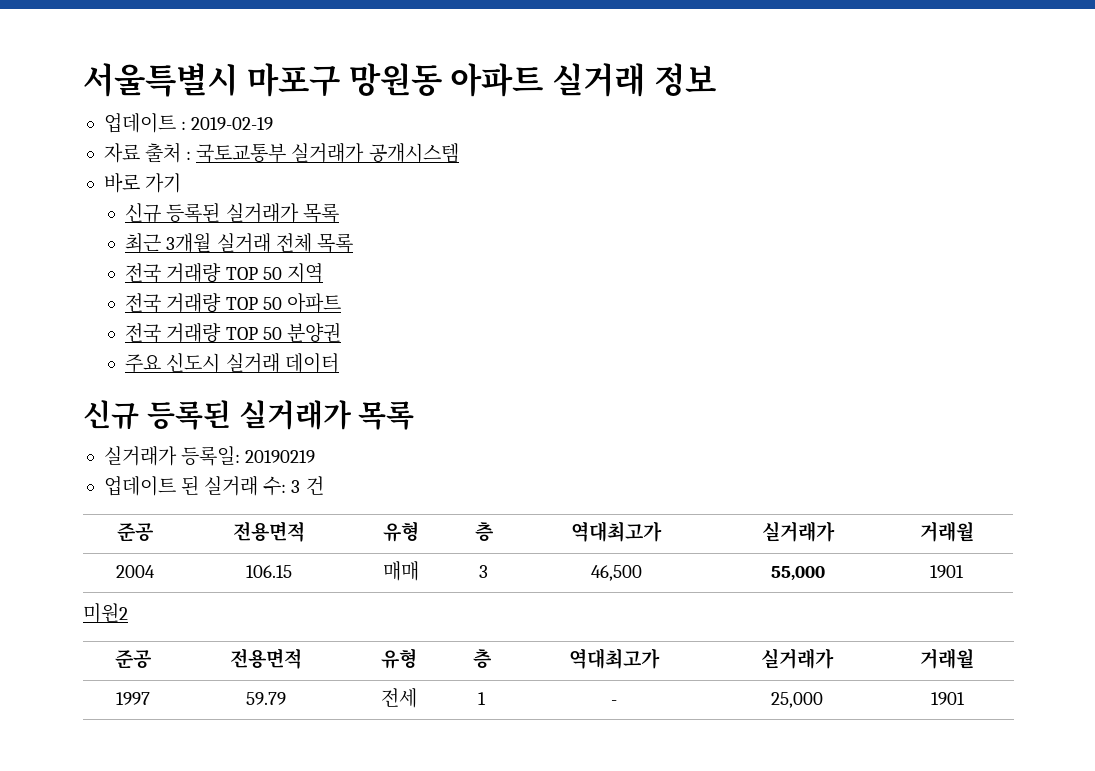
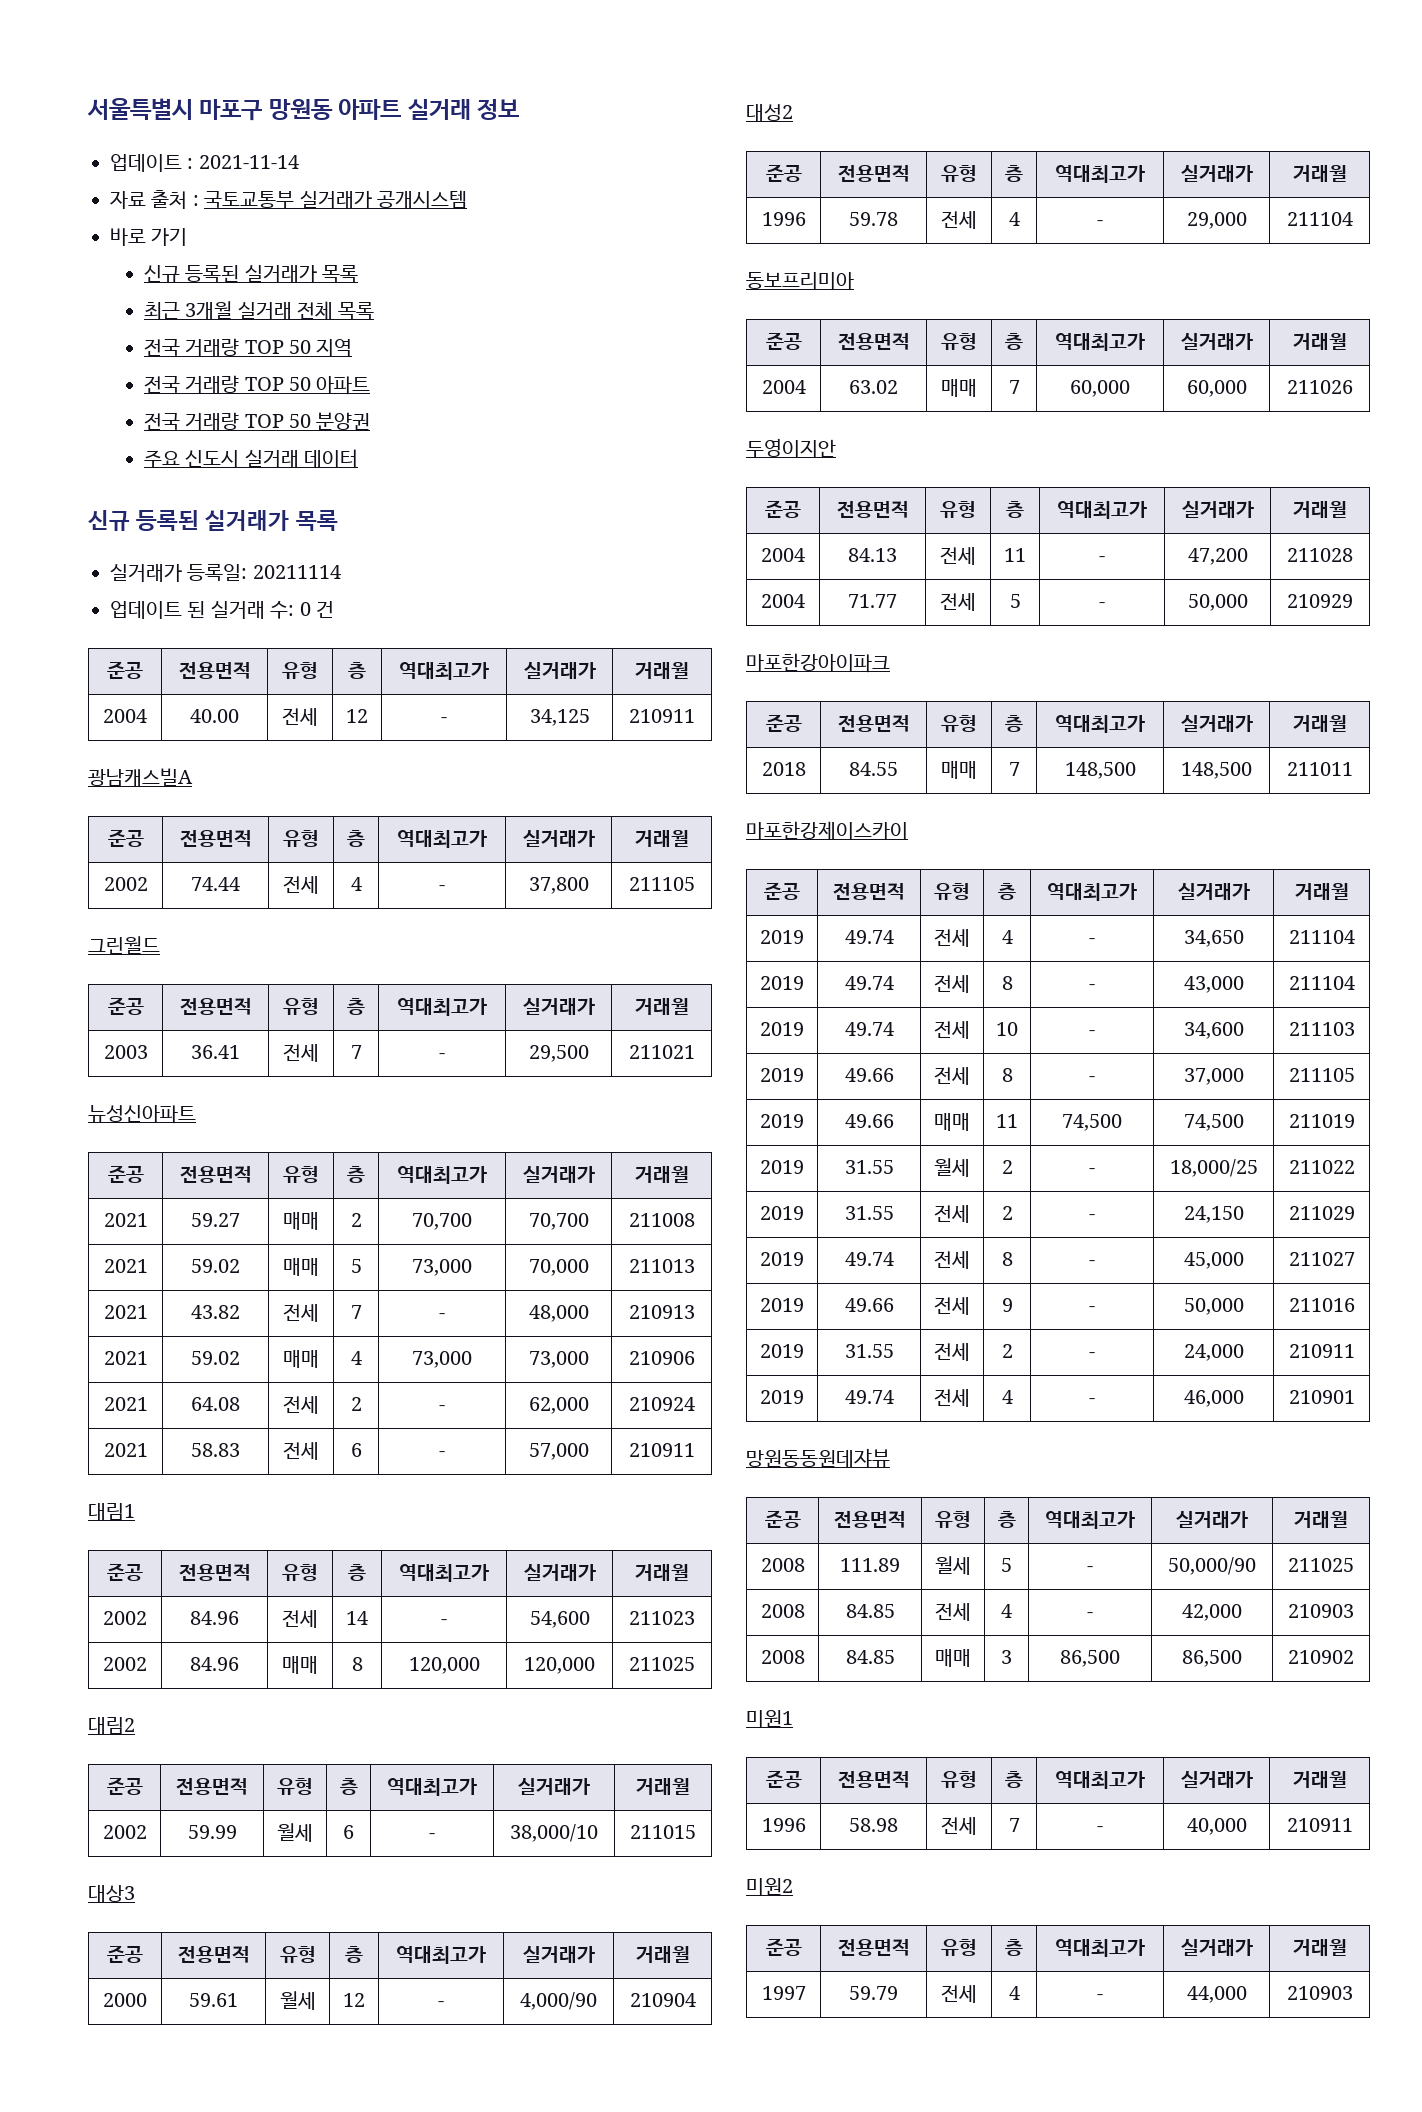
- 업데이트 : 2019-02-19
+ 업데이트 : 2021-11-14
- 실거래가 등록일: 20190219
+ 실거래가 등록일: 20211114
- 업데이트 된 실거래 수: 3 건
+ 업데이트 된 실거래 수: 0 건
- 2004 | 106.15 | 매매 | 3 | 46,500 | 55,000 | 1901
+ 2004 | 40.00 | 전세 | 12 | - | 34,125 | 210911
+ 광남캐스빌A
+ 준공 | 전용면적 | 유형 | 층 | 역대최고가 | 실거래가 | 거래월
+ 2002 | 74.44 | 전세 | 4 | - | 37,800 | 211105
+ 그린월드
+ 준공 | 전용면적 | 유형 | 층 | 역대최고가 | 실거래가 | 거래월
+ 2003 | 36.41 | 전세 | 7 | - | 29,500 | 211021
+ 뉴성신아파트
+ 준공 | 전용면적 | 유형 | 층 | 역대최고가 | 실거래가 | 거래월
+ 2021 | 59.27 | 매매 | 2 | 70,700 | 70,700 | 211008
+ 2021 | 59.02 | 매매 | 5 | 73,000 | 70,000 | 211013
+ 2021 | 43.82 | 전세 | 7 | - | 48,000 | 210913
+ 2021 | 59.02 | 매매 | 4 | 73,000 | 73,000 | 210906
+ 2021 | 64.08 | 전세 | 2 | - | 62,000 | 210924
+ 2021 | 58.83 | 전세 | 6 | - | 57,000 | 210911
+ 대림1
+ 준공 | 전용면적 | 유형 | 층 | 역대최고가 | 실거래가 | 거래월
+ 2002 | 84.96 | 전세 | 14 | - | 54,600 | 211023
+ 2002 | 84.96 | 매매 | 8 | 120,000 | 120,000 | 211025
+ 대림2
+ 준공 | 전용면적 | 유형 | 층 | 역대최고가 | 실거래가 | 거래월
+ 2002 | 59.99 | 월세 | 6 | - | 38,000/10 | 211015
+ 대상3
+ 준공 | 전용면적 | 유형 | 층 | 역대최고가 | 실거래가 | 거래월
+ 2000 | 59.61 | 월세 | 12 | - | 4,000/90 | 210904
+ 대성2
+ 준공 | 전용면적 | 유형 | 층 | 역대최고가 | 실거래가 | 거래월
+ 1996 | 59.78 | 전세 | 4 | - | 29,000 | 211104
+ 동보프리미아
+ 준공 | 전용면적 | 유형 | 층 | 역대최고가 | 실거래가 | 거래월
+ 2004 | 63.02 | 매매 | 7 | 60,000 | 60,000 | 211026
+ 두영이지안
+ 준공 | 전용면적 | 유형 | 층 | 역대최고가 | 실거래가 | 거래월
+ 2004 | 84.13 | 전세 | 11 | - | 47,200 | 211028
+ 2004 | 71.77 | 전세 | 5 | - | 50,000 | 210929
+ 마포한강아이파크
+ 준공 | 전용면적 | 유형 | 층 | 역대최고가 | 실거래가 | 거래월
+ 2018 | 84.55 | 매매 | 7 | 148,500 | 148,500 | 211011
+ 마포한강제이스카이
+ 준공 | 전용면적 | 유형 | 층 | 역대최고가 | 실거래가 | 거래월
+ 2019 | 49.74 | 전세 | 4 | - | 34,650 | 211104
+ 2019 | 49.74 | 전세 | 8 | - | 43,000 | 211104
+ 2019 | 49.74 | 전세 | 10 | - | 34,600 | 211103
+ 2019 | 49.66 | 전세 | 8 | - | 37,000 | 211105
+ 2019 | 49.66 | 매매 | 11 | 74,500 | 74,500 | 211019
+ 2019 | 31.55 | 월세 | 2 | - | 18,000/25 | 211022
+ 2019 | 31.55 | 전세 | 2 | - | 24,150 | 211029
+ 2019 | 49.74 | 전세 | 8 | - | 45,000 | 211027
+ 2019 | 49.66 | 전세 | 9 | - | 50,000 | 211016
+ 2019 | 31.55 | 전세 | 2 | - | 24,000 | 210911
+ 2019 | 49.74 | 전세 | 4 | - | 46,000 | 210901
+ 망원동동원데쟈뷰
+ 준공 | 전용면적 | 유형 | 층 | 역대최고가 | 실거래가 | 거래월
+ 2008 | 111.89 | 월세 | 5 | - | 50,000/90 | 211025
+ 2008 | 84.85 | 전세 | 4 | - | 42,000 | 210903
+ 2008 | 84.85 | 매매 | 3 | 86,500 | 86,500 | 210902
+ 미원1
+ 준공 | 전용면적 | 유형 | 층 | 역대최고가 | 실거래가 | 거래월
+ 1996 | 58.98 | 전세 | 7 | - | 40,000 | 210911
- 1997 | 59.79 | 전세 | 1 | - | 25,000 | 1901
+ 1997 | 59.79 | 전세 | 4 | - | 44,000 | 210903

